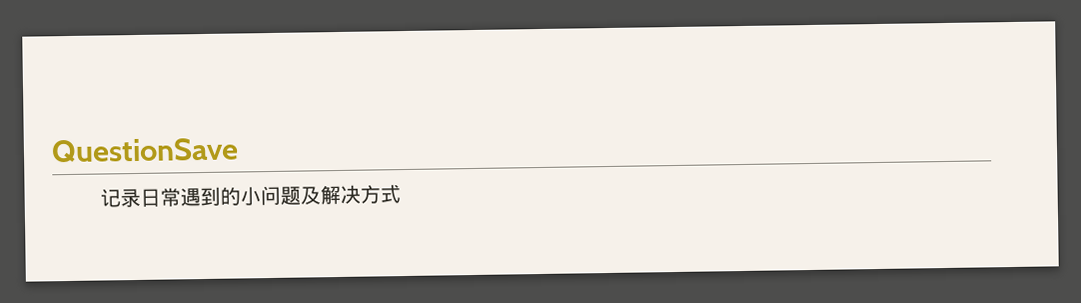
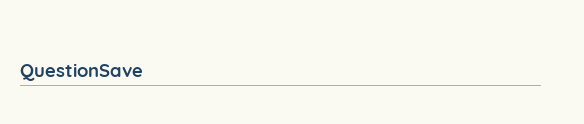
- 记录日常遇到的小问题及解决方式

